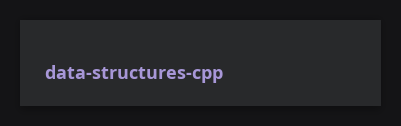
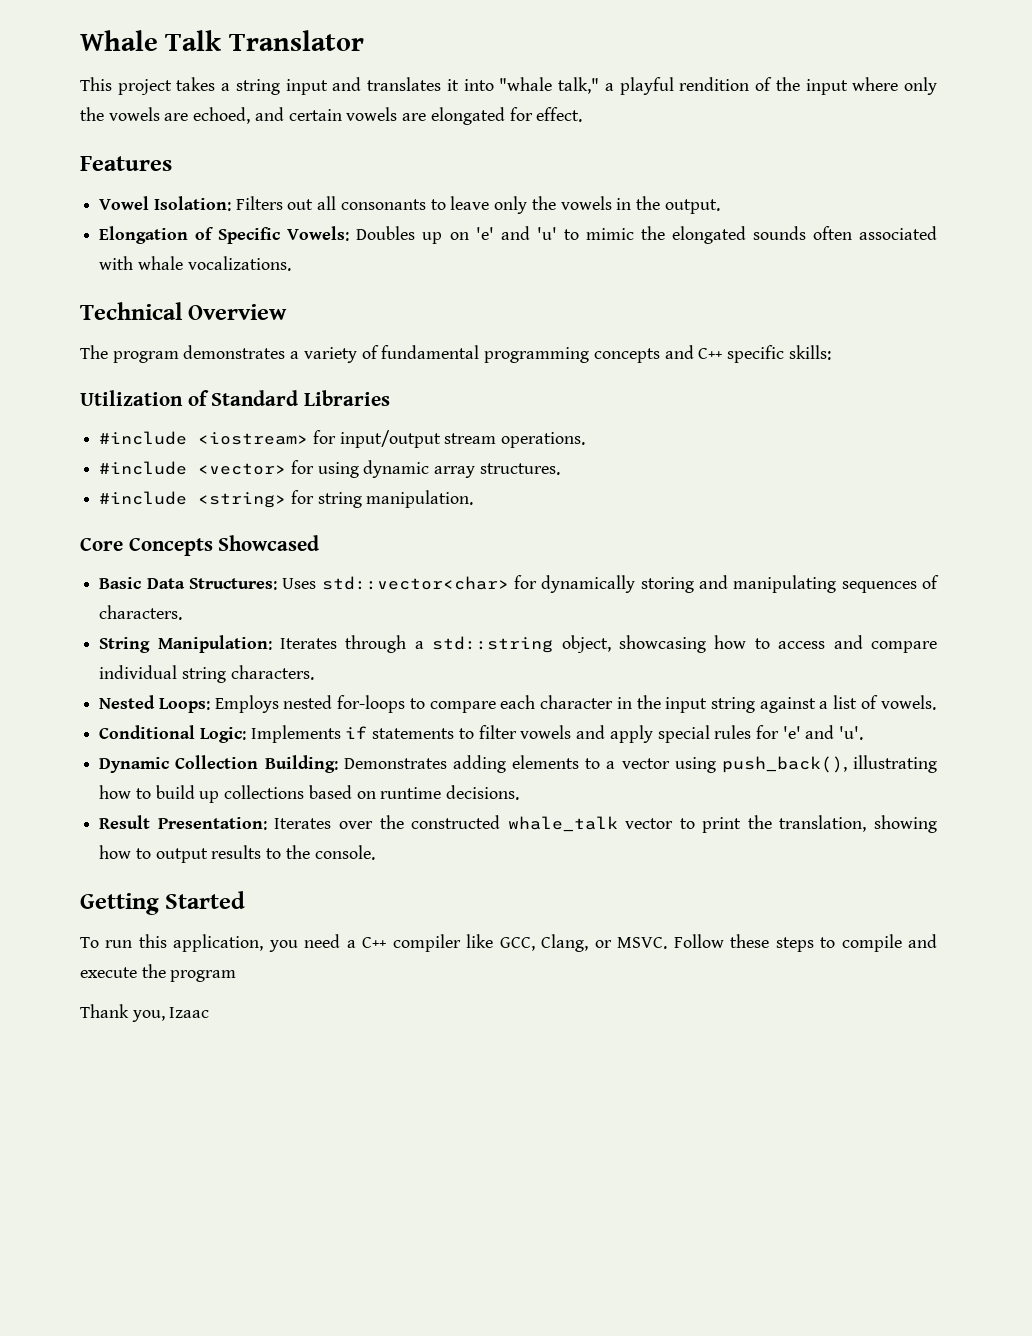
- data-structures-cpp
+ Whale Talk Translator
+ This project takes a string input and translates it into "whale talk," a playful rendition of the input where only the vowels are echoed, and certain vowels are elongated for effect.
+ Features
+ Vowel Isolation: Filters out all consonants to leave only the vowels in the output.
+ Elongation of Specific Vowels: Doubles up on 'e' and 'u' to mimic the elongated sounds often associated with whale vocalizations.
+ Technical Overview
+ The program demonstrates a variety of fundamental programming concepts and C++ specific skills:
+ Utilization of Standard Libraries
+ #include <iostream> for input/output stream operations.
+ #include <vector> for using dynamic array structures.
+ #include <string> for string manipulation.
+ Core Concepts Showcased
+ Basic Data Structures: Uses std::vector<char> for dynamically storing and manipulating sequences of characters.
+ String Manipulation: Iterates through a std::string object, showcasing how to access and compare individual string characters.
+ Nested Loops: Employs nested for-loops to compare each character in the input string against a list of vowels.
+ Conditional Logic: Implements if statements to filter vowels and apply special rules for 'e' and 'u'.
+ Dynamic Collection Building: Demonstrates adding elements to a vector using push_back(), illustrating how to build up collections based on runtime decisions.
+ Result Presentation: Iterates over the constructed whale_talk vector to print the translation, showing how to output results to the console.
+ Getting Started
+ To run this application, you need a C++ compiler like GCC, Clang, or MSVC. Follow these steps to compile and execute the program
+ Thank you, Izaac

